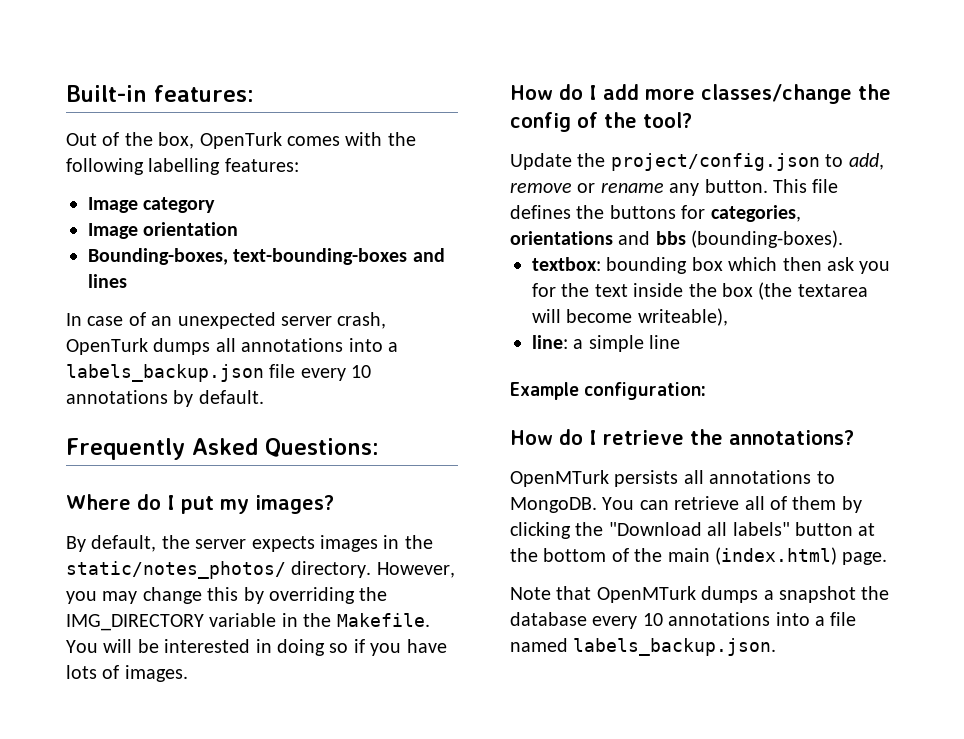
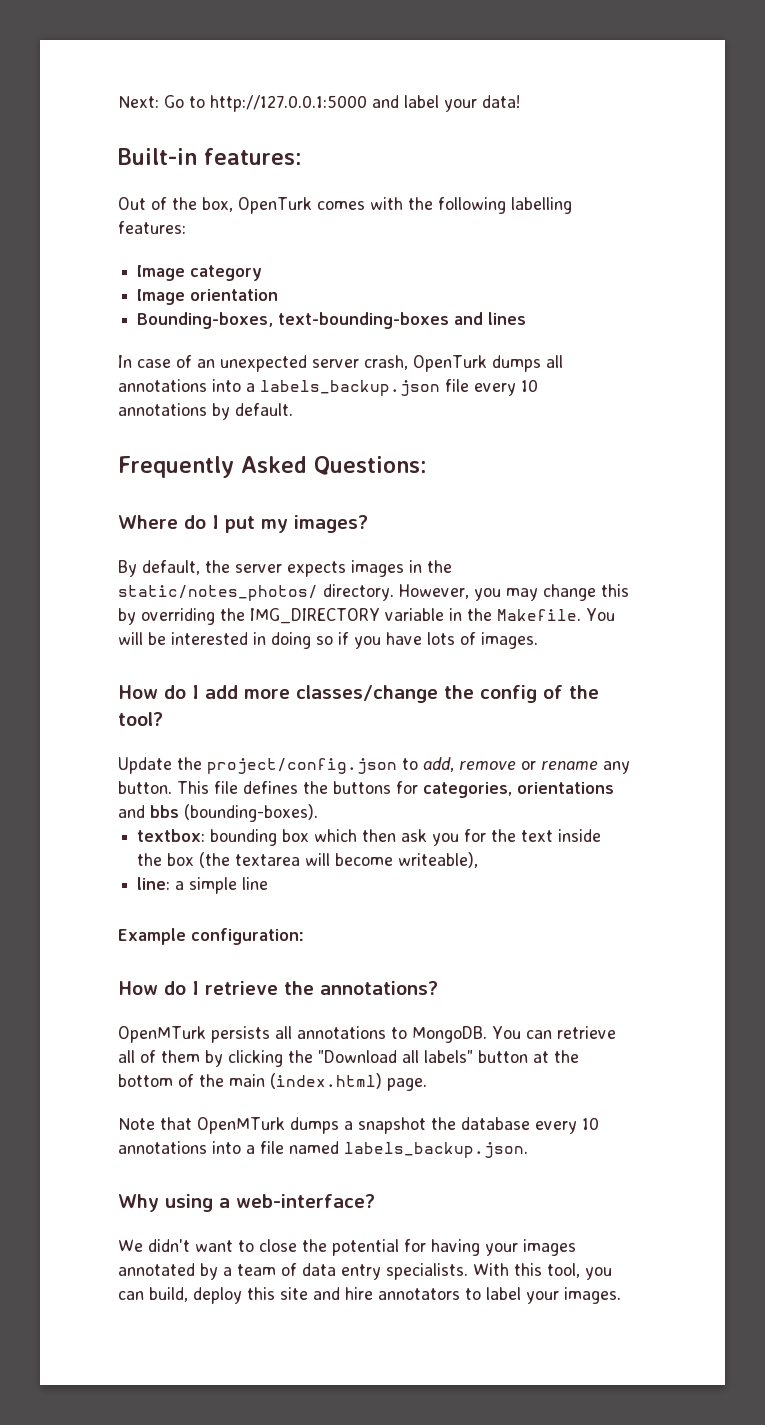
+ Next: Go to http://127.0.0.1:5000 and label your data!
+ Why using a web-interface?
+ We didn't want to close the potential for having your images annotated by a team of data entry specialists. With this tool, you can build, deploy this site and hire annotators to label your images.

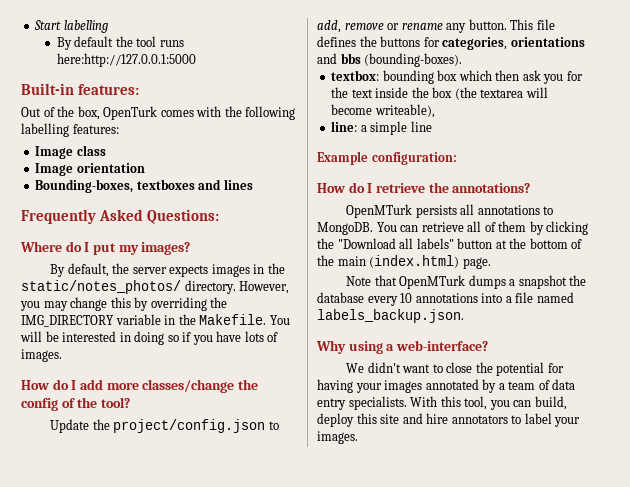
- Next: Go to http://127.0.0.1:5000 and label your data!
+ Start labelling
+ By default the tool runs here:http://127.0.0.1:5000
- Image category
+ Image class
- Bounding-boxes, text-bounding-boxes and lines
+ Bounding-boxes, textboxes and lines
- In case of an unexpected server crash, OpenTurk dumps all annotations into a labels_backup.json file every 10 annotations by default.

